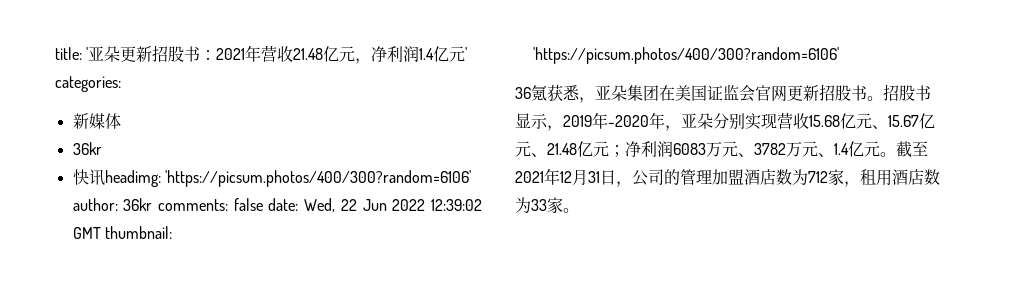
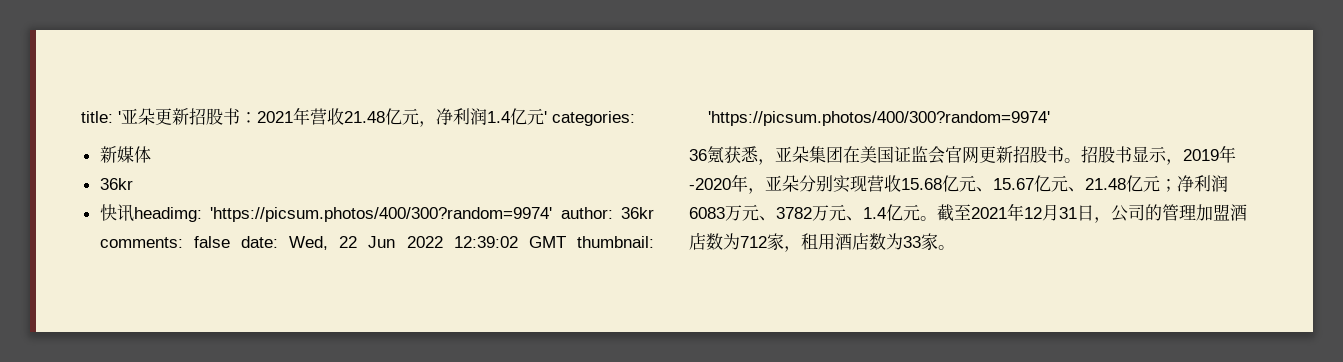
- 快讯headimg: 'https://picsum.photos/400/300?random=6106' author: 36kr comments: false date: Wed, 22 Jun 2022 12:39:02 GMT thumbnail: 'https://picsum.photos/400/300?random=6106'
+ 快讯headimg: 'https://picsum.photos/400/300?random=9974' author: 36kr comments: false date: Wed, 22 Jun 2022 12:39:02 GMT thumbnail: 'https://picsum.photos/400/300?random=9974'

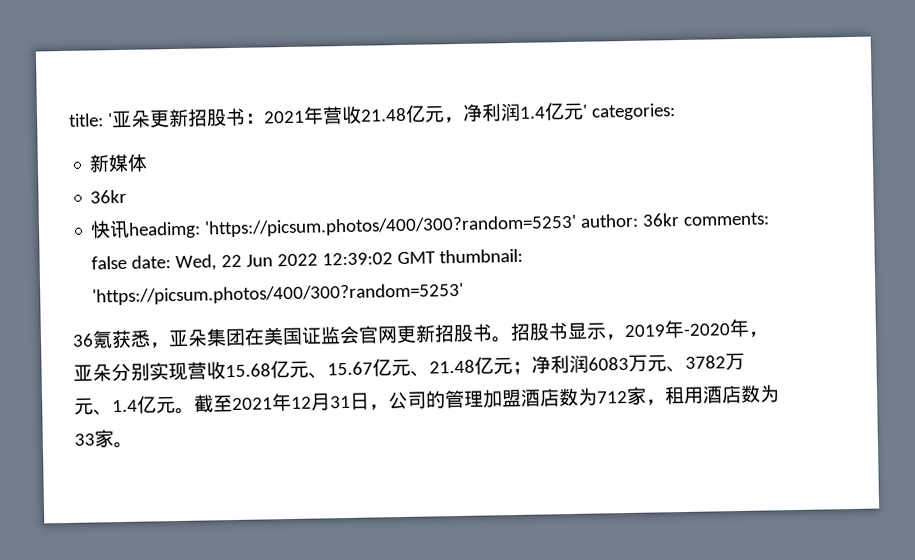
- 快讯headimg: 'https://picsum.photos/400/300?random=9974' author: 36kr comments: false date: Wed, 22 Jun 2022 12:39:02 GMT thumbnail: 'https://picsum.photos/400/300?random=9974'
+ 快讯headimg: 'https://picsum.photos/400/300?random=5253' author: 36kr comments: false date: Wed, 22 Jun 2022 12:39:02 GMT thumbnail: 'https://picsum.photos/400/300?random=5253'

